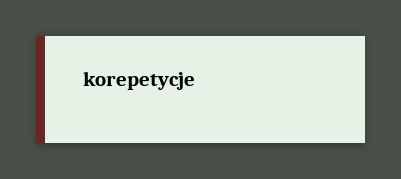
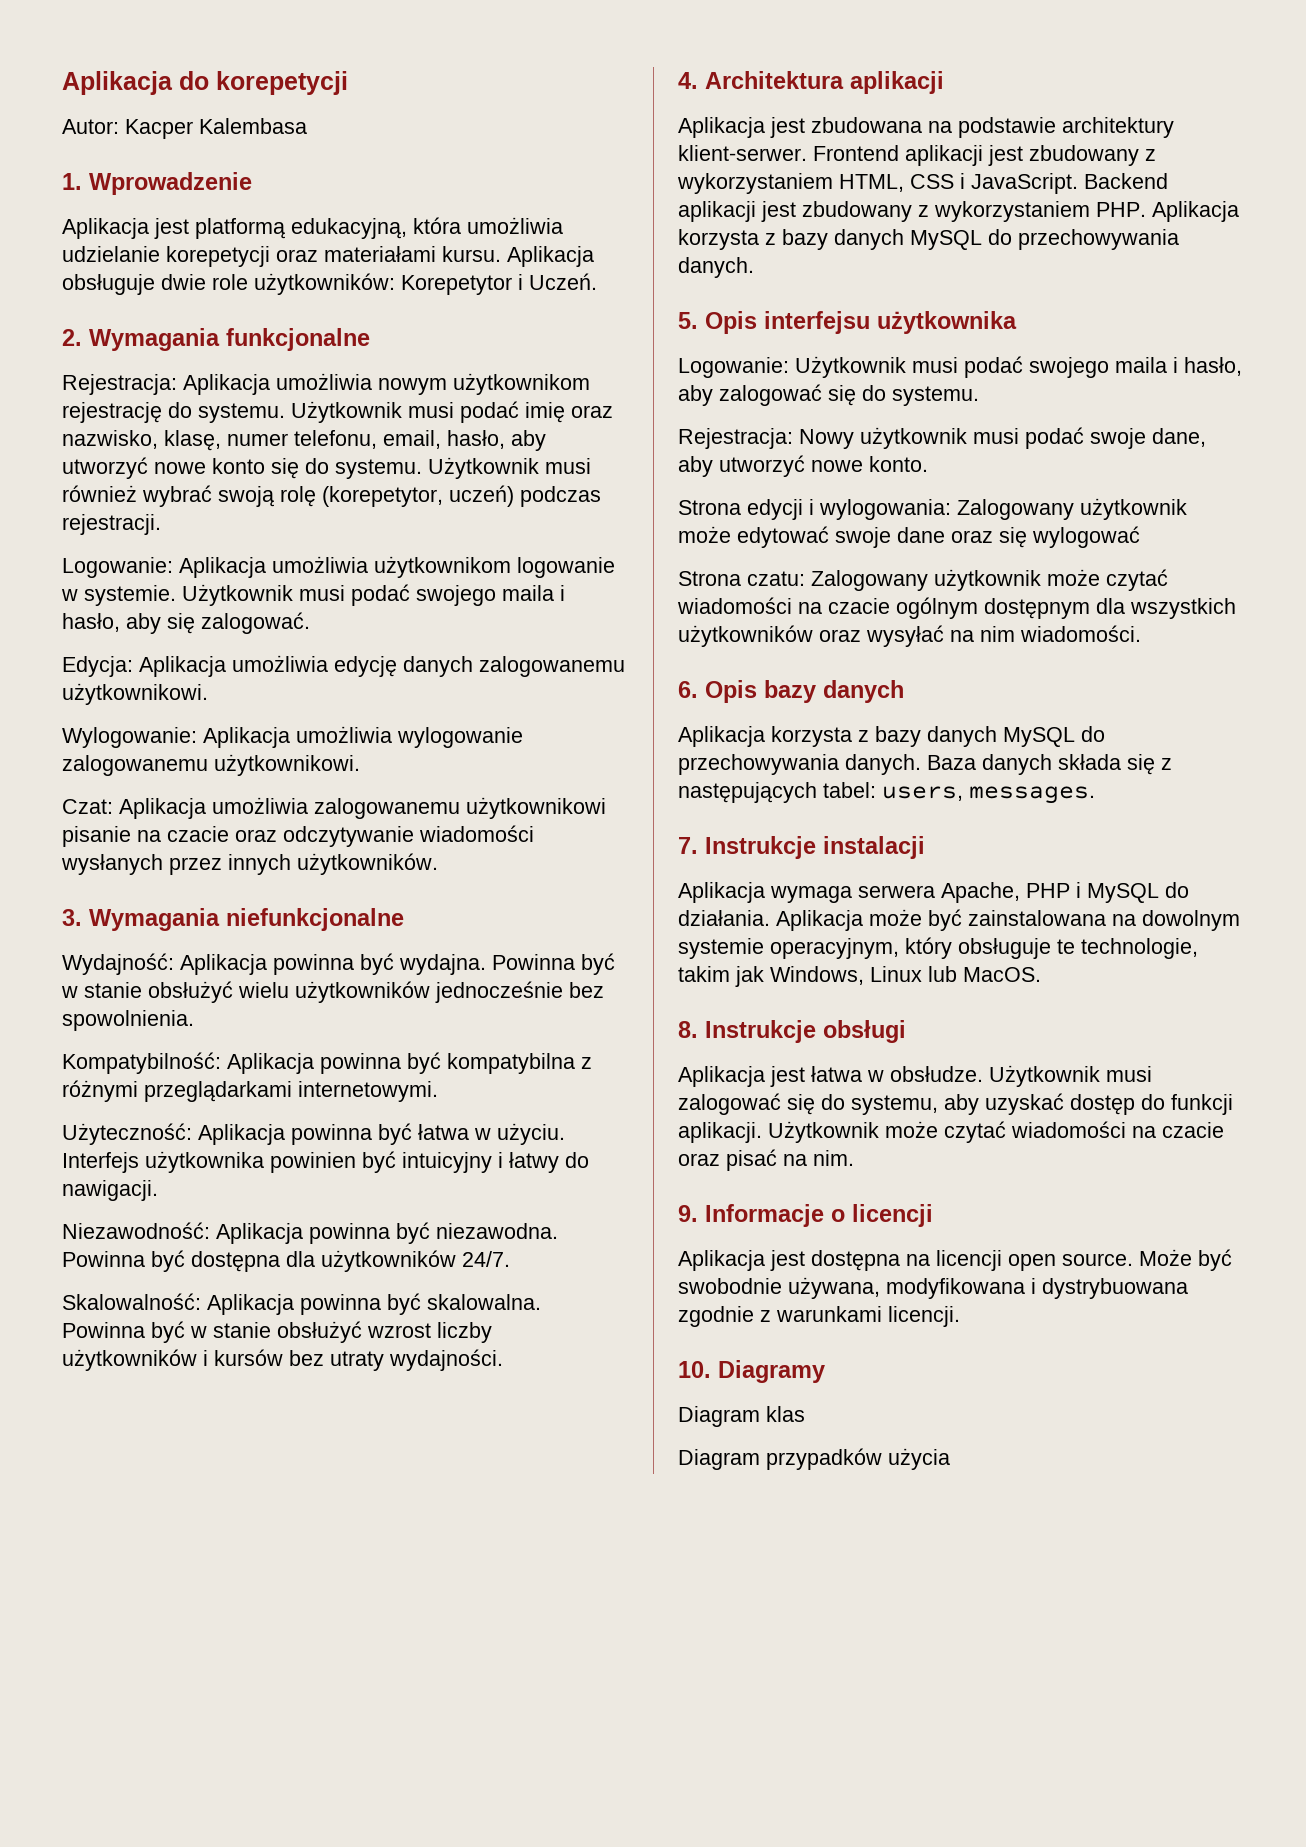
- korepetycje
+ Aplikacja do korepetycji
+ Autor: Kacper Kalembasa
+ 1. Wprowadzenie
+ Aplikacja jest platformą edukacyjną, która umożliwia udzielanie korepetycji oraz materiałami kursu. Aplikacja obsługuje dwie role użytkowników: Korepetytor i Uczeń.
+ 2. Wymagania funkcjonalne
+ Rejestracja: Aplikacja umożliwia nowym użytkownikom rejestrację do systemu. Użytkownik musi podać imię oraz nazwisko, klasę, numer telefonu, email, hasło, aby utworzyć nowe konto się do systemu. Użytkownik musi również wybrać swoją rolę (korepetytor, uczeń) podczas rejestracji.
+ Logowanie: Aplikacja umożliwia użytkownikom logowanie w systemie. Użytkownik musi podać swojego maila i hasło, aby się zalogować.
+ Edycja: Aplikacja umożliwia edycję danych zalogowanemu użytkownikowi.
+ Wylogowanie: Aplikacja umożliwia wylogowanie zalogowanemu użytkownikowi.
+ Czat: Aplikacja umożliwia zalogowanemu użytkownikowi pisanie na czacie oraz odczytywanie wiadomości wysłanych przez innych użytkowników.
+ 3. Wymagania niefunkcjonalne
+ Wydajność: Aplikacja powinna być wydajna. Powinna być w stanie obsłużyć wielu użytkowników jednocześnie bez spowolnienia.
+ Kompatybilność: Aplikacja powinna być kompatybilna z różnymi przeglądarkami internetowymi.
+ Użyteczność: Aplikacja powinna być łatwa w użyciu. Interfejs użytkownika powinien być intuicyjny i łatwy do nawigacji.
+ Niezawodność: Aplikacja powinna być niezawodna. Powinna być dostępna dla użytkowników 24/7.
+ Skalowalność: Aplikacja powinna być skalowalna. Powinna być w stanie obsłużyć wzrost liczby użytkowników i kursów bez utraty wydajności.
+ 4. Architektura aplikacji
+ Aplikacja jest zbudowana na podstawie architektury klient-serwer. Frontend aplikacji jest zbudowany z wykorzystaniem HTML, CSS i JavaScript. Backend aplikacji jest zbudowany z wykorzystaniem PHP. Aplikacja korzysta z bazy danych MySQL do przechowywania danych.
+ 5. Opis interfejsu użytkownika
+ Logowanie: Użytkownik musi podać swojego maila i hasło, aby zalogować się do systemu.
+ Rejestracja: Nowy użytkownik musi podać swoje dane, aby utworzyć nowe konto.
+ Strona edycji i wylogowania: Zalogowany użytkownik może edytować swoje dane oraz się wylogować
+ Strona czatu: Zalogowany użytkownik może czytać wiadomości na czacie ogólnym dostępnym dla wszystkich użytkowników oraz wysyłać na nim wiadomości.
+ 6. Opis bazy danych
+ Aplikacja korzysta z bazy danych MySQL do przechowywania danych. Baza danych składa się z następujących tabel: users, messages.
+ 7. Instrukcje instalacji
+ Aplikacja wymaga serwera Apache, PHP i MySQL do działania. Aplikacja może być zainstalowana na dowolnym systemie operacyjnym, który obsługuje te technologie, takim jak Windows, Linux lub MacOS.
+ 8. Instrukcje obsługi
+ Aplikacja jest łatwa w obsłudze. Użytkownik musi zalogować się do systemu, aby uzyskać dostęp do funkcji aplikacji. Użytkownik może czytać wiadomości na czacie oraz pisać na nim.
+ 9. Informacje o licencji
+ Aplikacja jest dostępna na licencji open source. Może być swobodnie używana, modyfikowana i dystrybuowana zgodnie z warunkami licencji.
+ 10. Diagramy
+ Diagram klas
+ Diagram przypadków użycia

